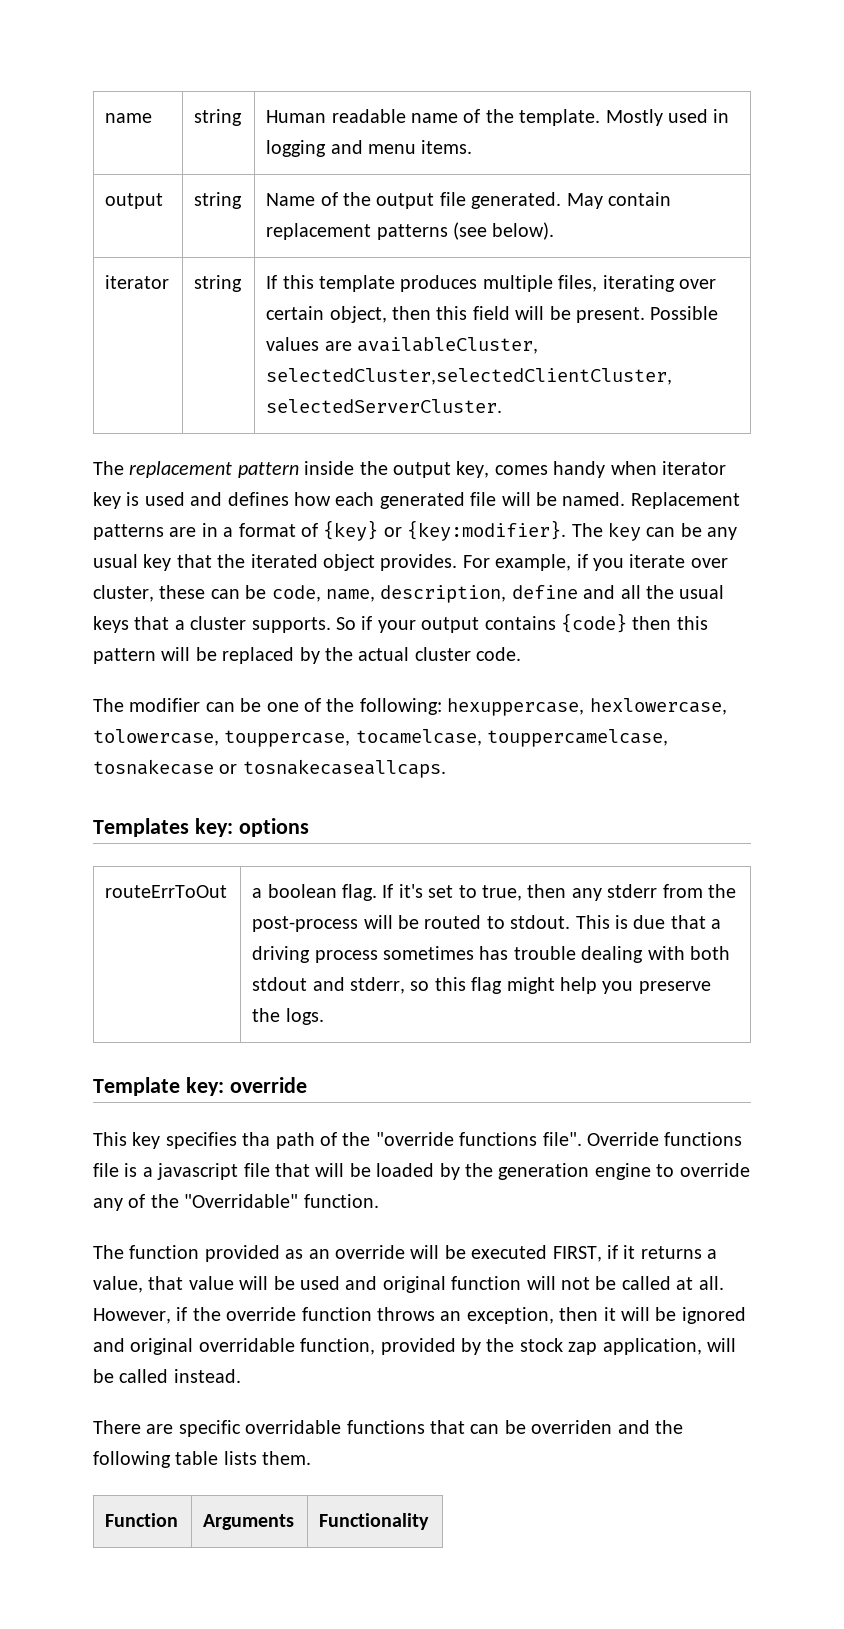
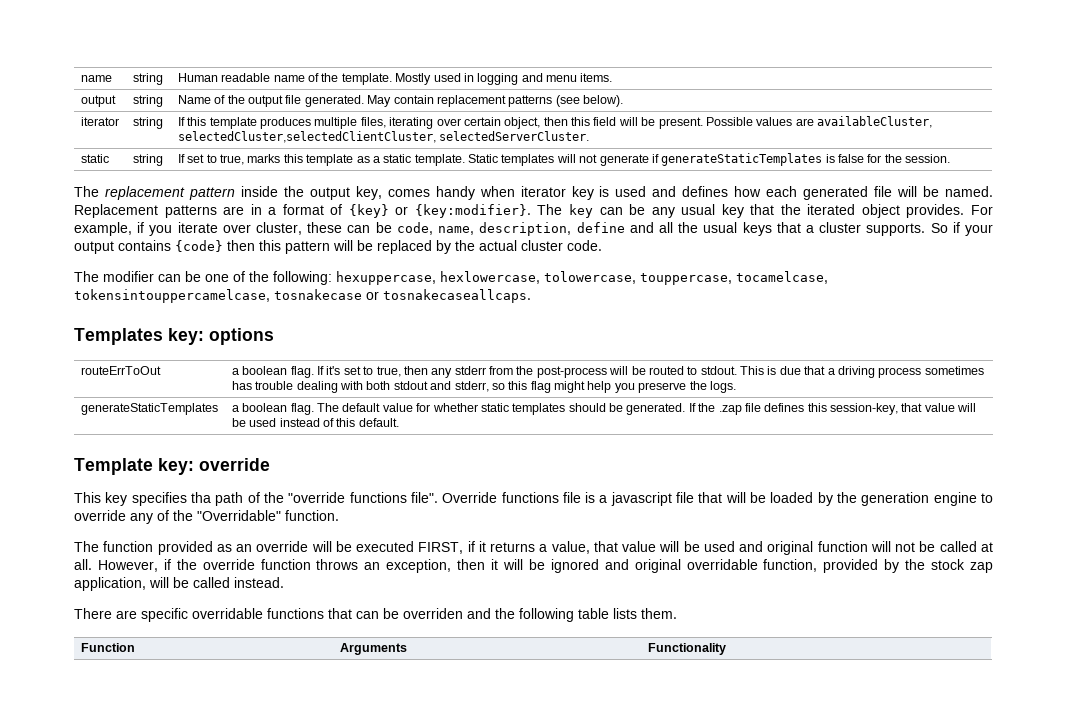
+ static | string | If set to true, marks this template as a static template. Static templates will not generate if generateStaticTemplates is false for the session.
- The modifier can be one of the following: hexuppercase, hexlowercase, tolowercase, touppercase, tocamelcase, touppercamelcase, tosnakecase or tosnakecaseallcaps.
+ The modifier can be one of the following: hexuppercase, hexlowercase, tolowercase, touppercase, tocamelcase, tokensintouppercamelcase, tosnakecase or tosnakecaseallcaps.
+ generateStaticTemplates | a boolean flag. The default value for whether static templates should be generated. If the .zap file defines this session-key, that value will be used instead of this default.

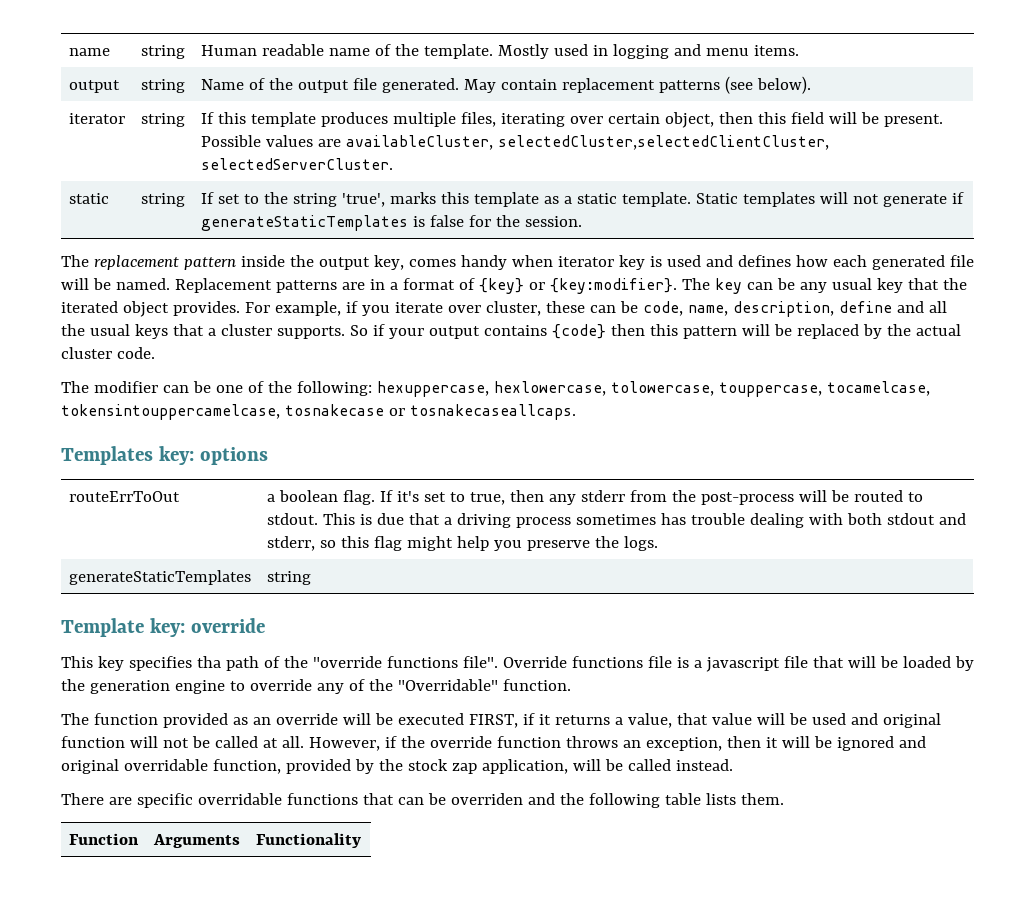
- static | string | If set to true, marks this template as a static template. Static templates will not generate if generateStaticTemplates is false for the session.
+ static | string | If set to the string 'true', marks this template as a static template. Static templates will not generate if generateStaticTemplates is false for the session.
- generateStaticTemplates | a boolean flag. The default value for whether static templates should be generated. If the .zap file defines this session-key, that value will be used instead of this default.
+ generateStaticTemplates | string

